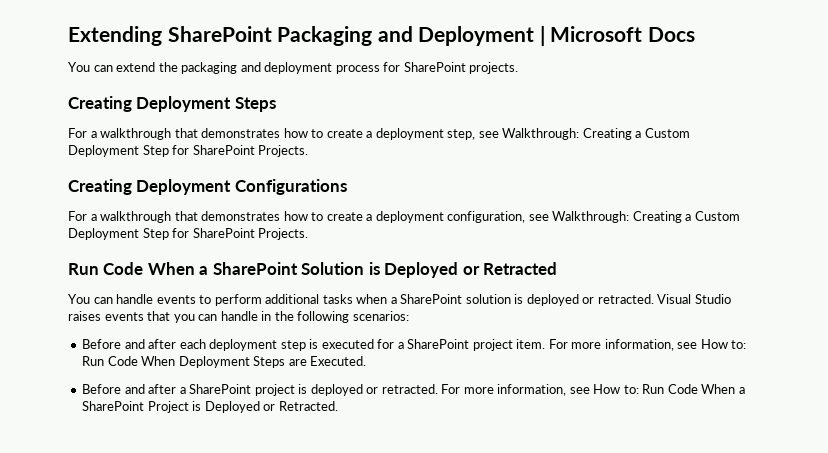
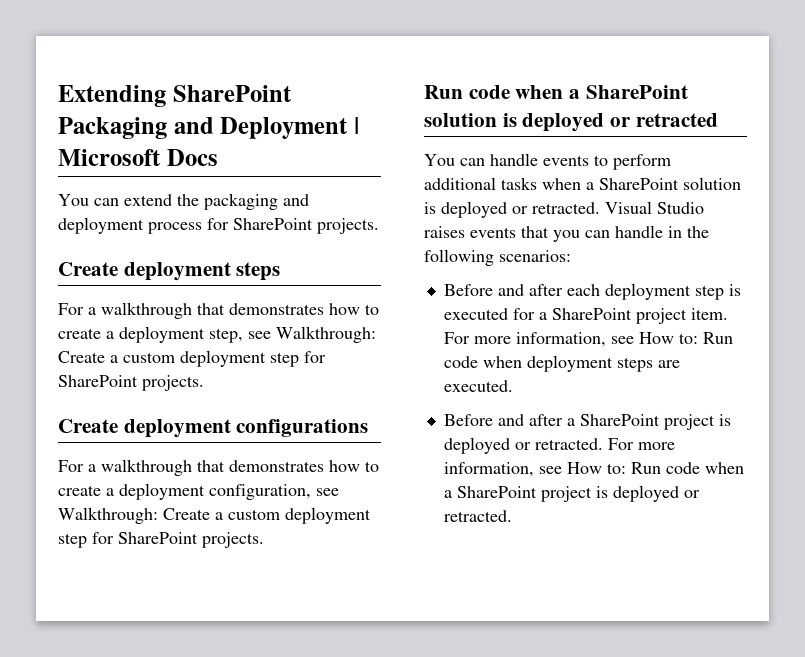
- Creating Deployment Steps
+ Create deployment steps
- For a walkthrough that demonstrates how to create a deployment step, see Walkthrough: Creating a Custom Deployment Step for SharePoint Projects.
- Creating Deployment Configurations
+ For a walkthrough that demonstrates how to create a deployment step, see Walkthrough: Create a custom deployment step for SharePoint projects.
+ Create deployment configurations
- For a walkthrough that demonstrates how to create a deployment configuration, see Walkthrough: Creating a Custom Deployment Step for SharePoint Projects.
- Run Code When a SharePoint Solution is Deployed or Retracted
+ For a walkthrough that demonstrates how to create a deployment configuration, see Walkthrough: Create a custom deployment step for SharePoint projects.
+ Run code when a SharePoint solution is deployed or retracted
- For more information, see How to: Run Code When Deployment Steps are Executed.
+ For more information, see How to: Run code when deployment steps are executed.
- For more information, see How to: Run Code When a SharePoint Project is Deployed or Retracted.
+ For more information, see How to: Run code when a SharePoint project is deployed or retracted.

